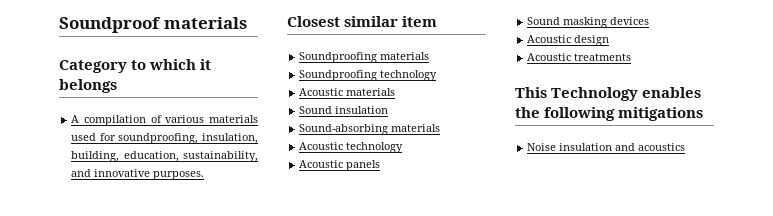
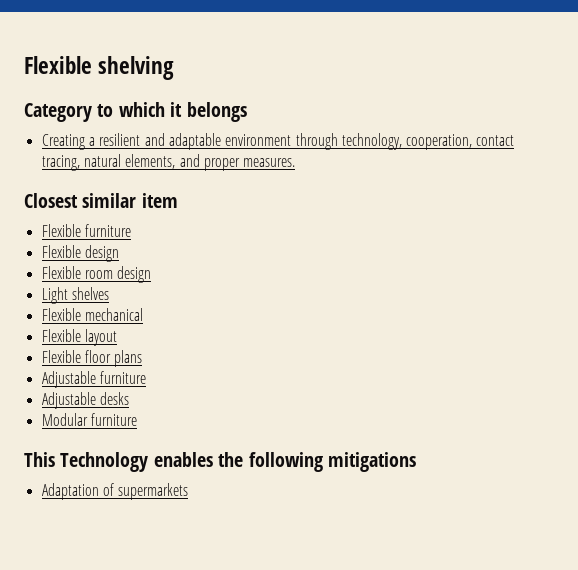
- Soundproof materials
+ Flexible shelving
- A compilation of various materials used for soundproofing, insulation, building, education, sustainability, and innovative purposes.
+ Creating a resilient and adaptable environment through technology, cooperation, contact tracing, natural elements, and proper measures.
  Closest similar item
- Soundproofing materials
- Soundproofing technology
- Acoustic materials
- Sound insulation
- Sound-absorbing materials
- Acoustic technology
- Acoustic panels
- Sound masking devices
- Acoustic design
- Acoustic treatments
+ Flexible furniture
+ Flexible design
+ Flexible room design
+ Light shelves
+ Flexible mechanical
+ Flexible layout
+ Flexible floor plans
+ Adjustable furniture
+ Adjustable desks
+ Modular furniture
- Noise insulation and acoustics
+ Adaptation of supermarkets

